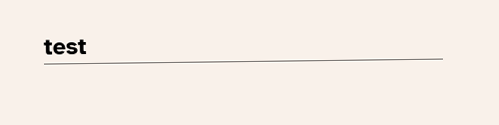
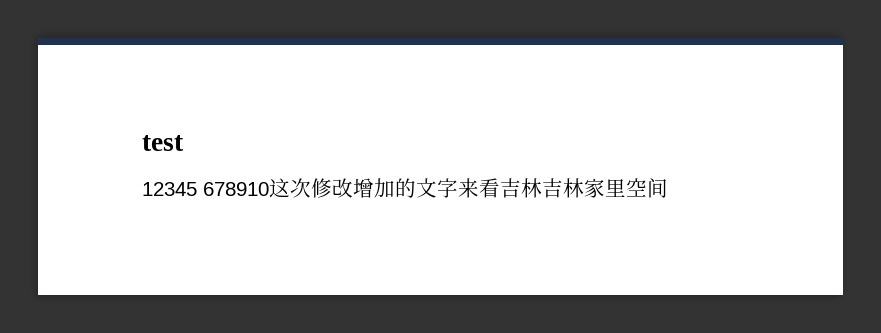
+ 12345 678910这次修改增加的文字来看吉林吉林家里空间

